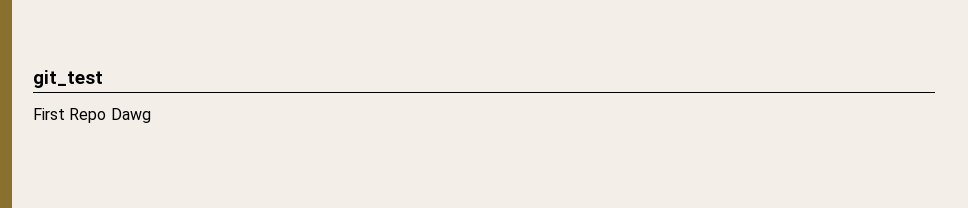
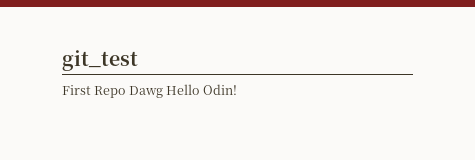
- First Repo Dawg
+ First Repo Dawg Hello Odin!

